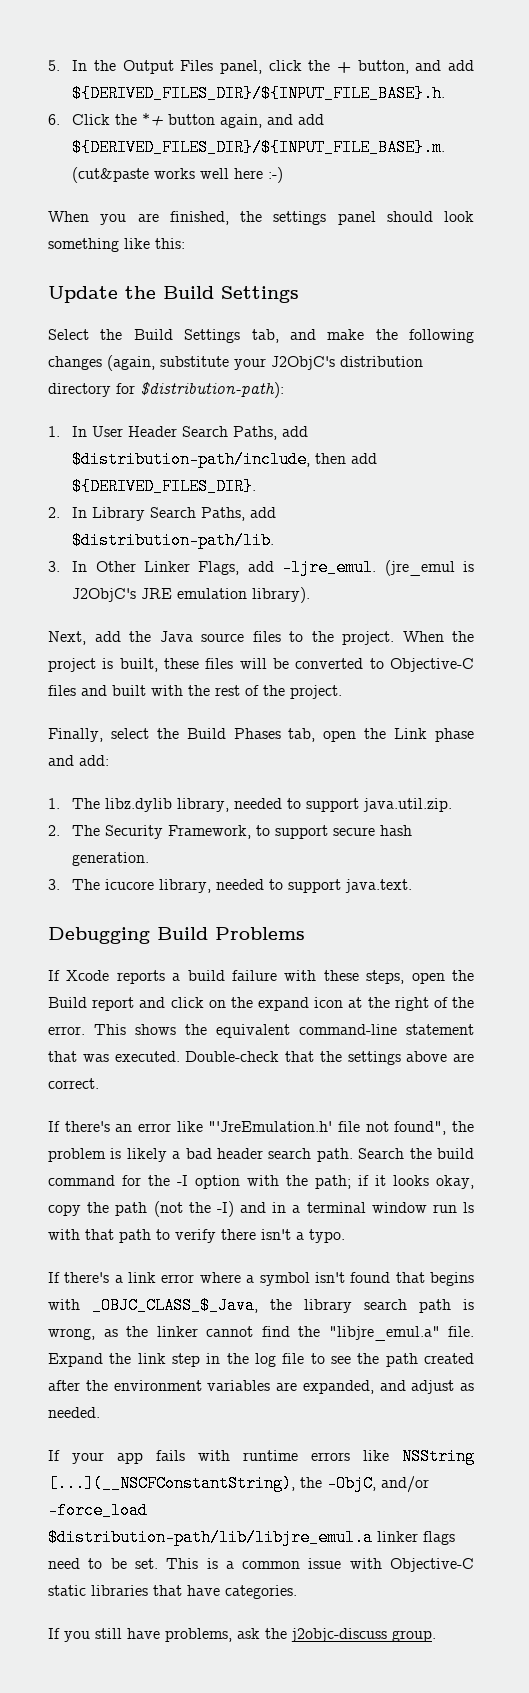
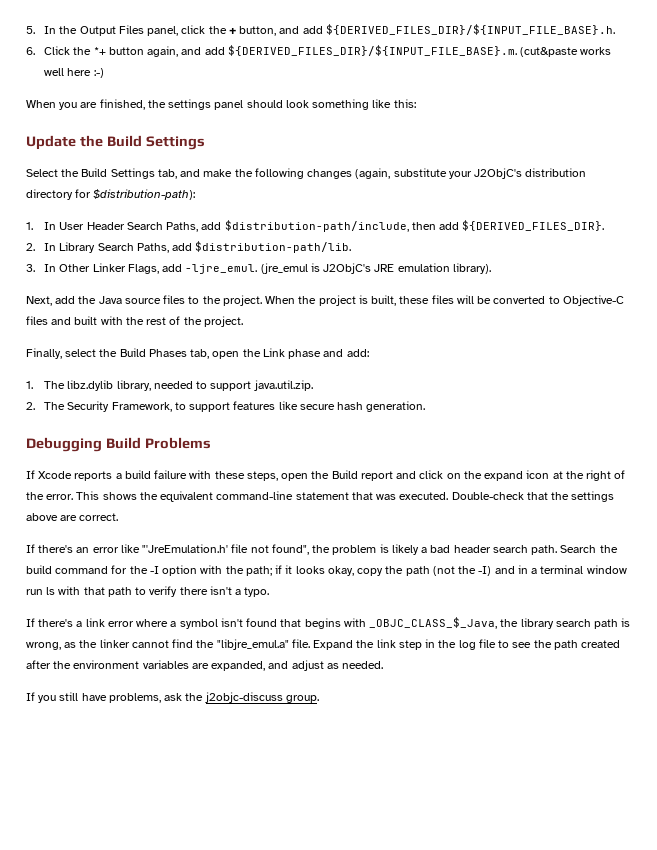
- 2. The Security Framework, to support secure hash generation.
+ 2. The Security Framework, to support features like secure hash generation.
- 3. The icucore library, needed to support java.text.
- If your app fails with runtime errors like NSString [...](__NSCFConstantString), the -ObjC, and/or -force_load $distribution-path/lib/libjre_emul.a linker flags need to be set. This is a common issue with Objective-C static libraries that have categories.

